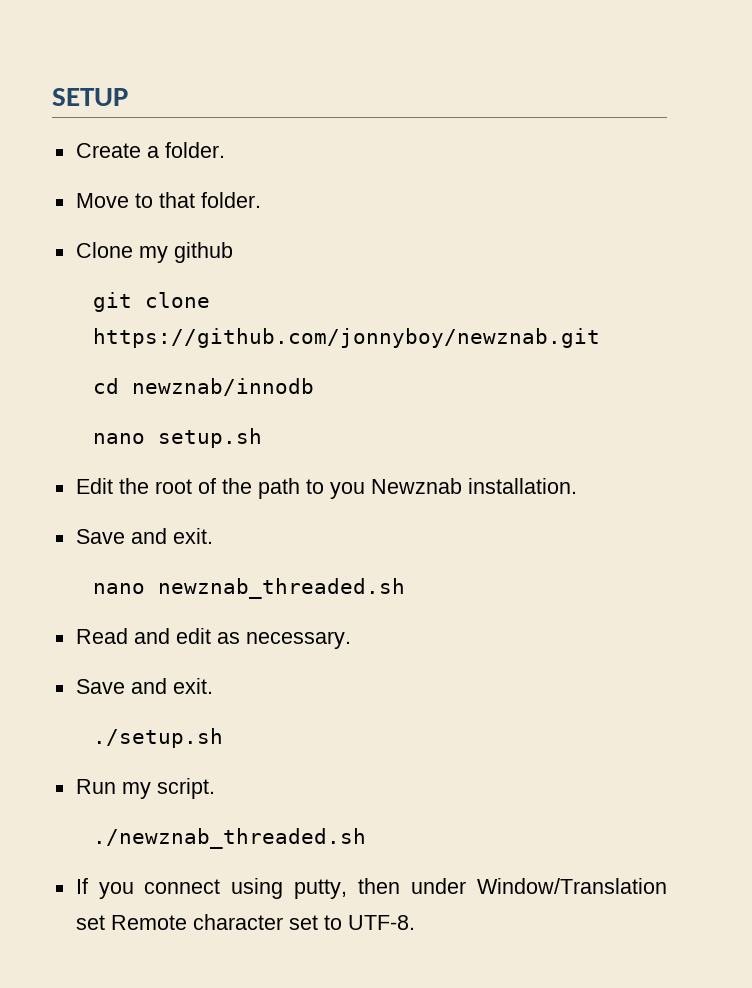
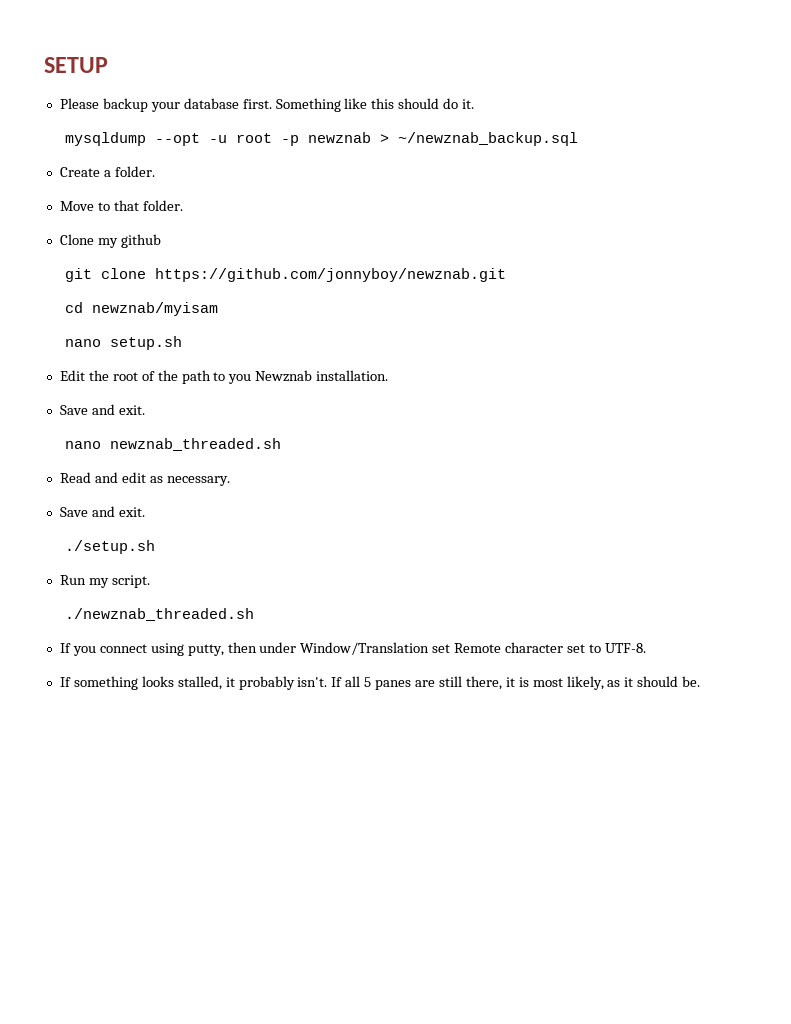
+ Please backup your database first. Something like this should do it.
+ mysqldump --opt -u root -p newznab > ~/newznab_backup.sql
- cd newznab/innodb
+ cd newznab/myisam
+ If something looks stalled, it probably isn't. If all 5 panes are still there, it is most likely, as it should be.

